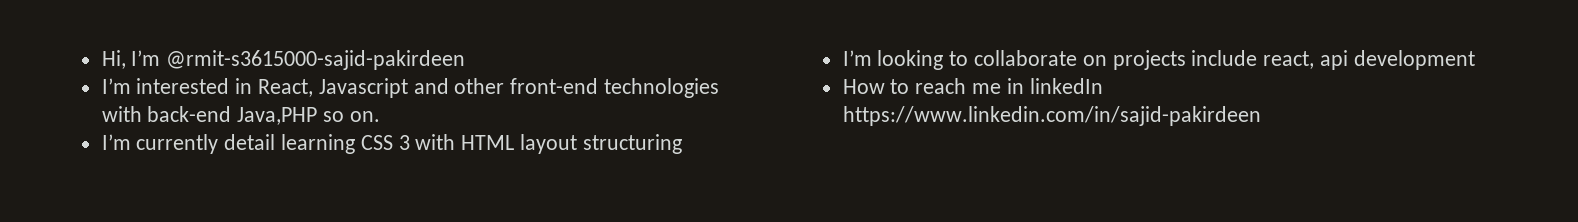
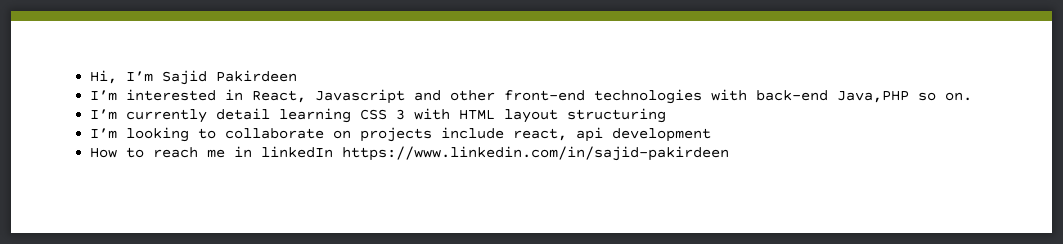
- Hi, I’m @rmit-s3615000-sajid-pakirdeen
+ Hi, I’m Sajid Pakirdeen

